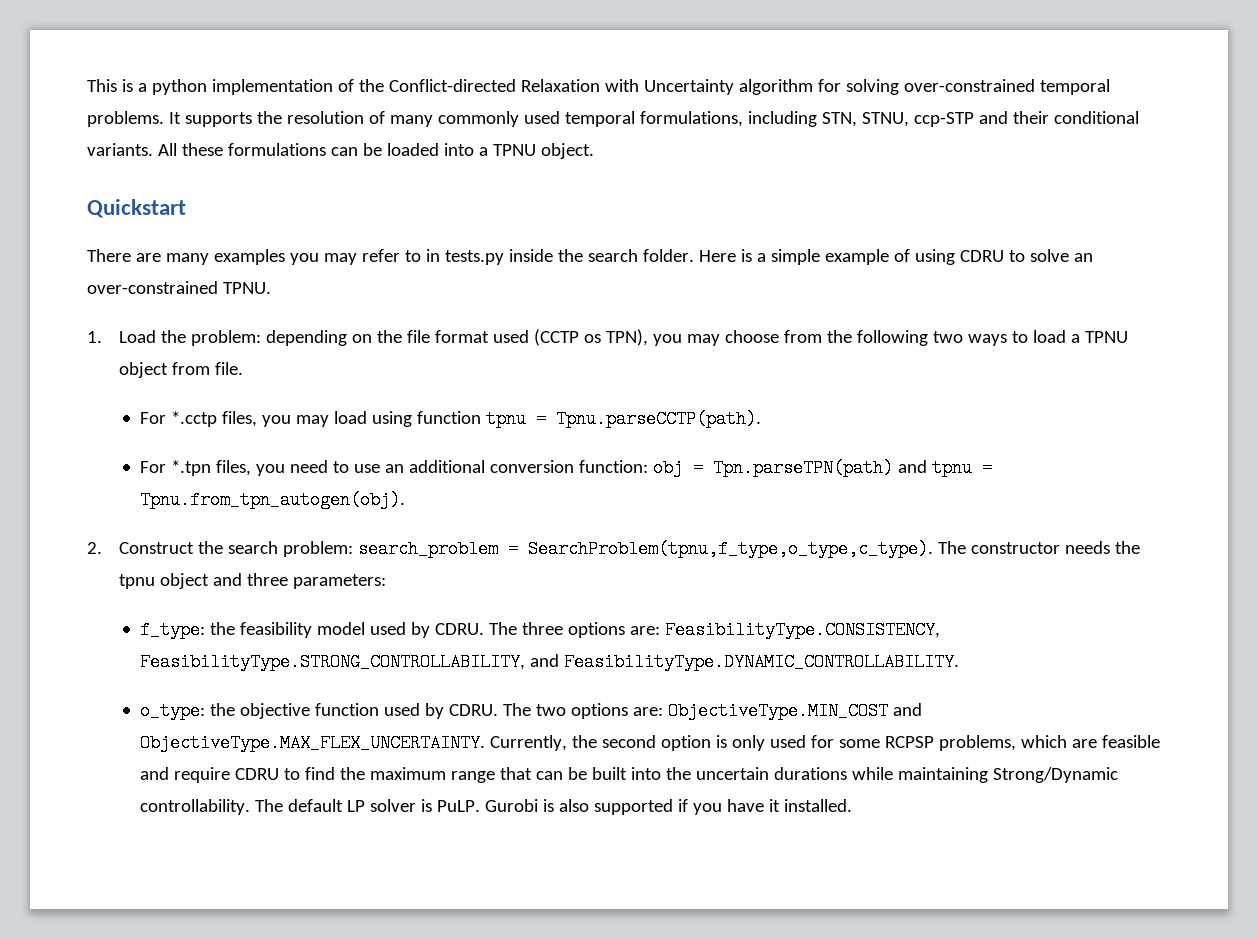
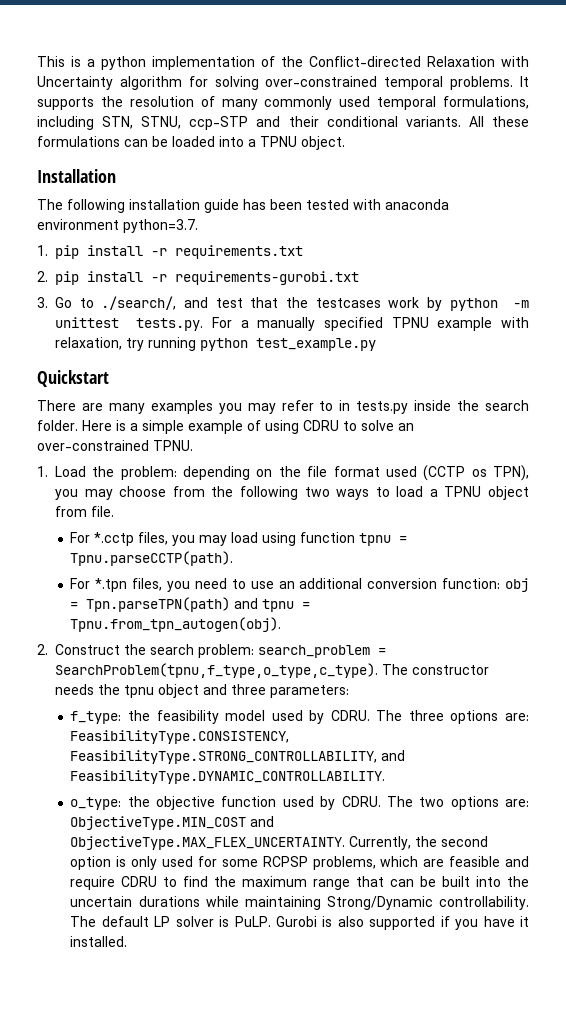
+ Installation
+ The following installation guide has been tested with anaconda environment python=3.7.
+ 1. pip install -r requirements.txt
+ 2. pip install -r requirements-gurobi.txt
+ 3. Go to ./search/, and test that the testcases work by python -m unittest tests.py. For a manually specified TPNU example with relaxation, try running python test_example.py

